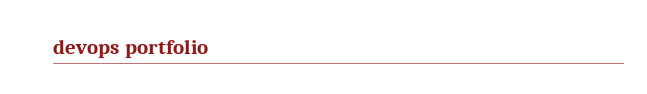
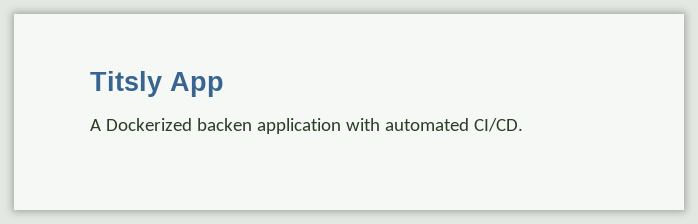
- devops portfolio
+ Titsly App
+ A Dockerized backen application with automated CI/CD.

